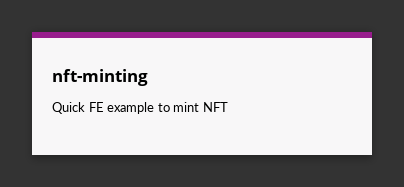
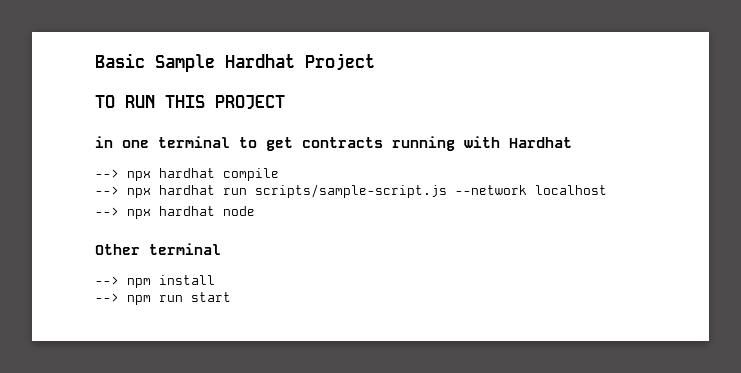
- nft-minting
- Quick FE example to mint NFT
+ Basic Sample Hardhat Project
+ TO RUN THIS PROJECT
+ in one terminal to get contracts running with Hardhat
+ --> npx hardhat compile
+ --> npx hardhat run scripts/sample-script.js --network localhost
+ --> npx hardhat node
+ Other terminal
+ --> npm install
+ --> npm run start

